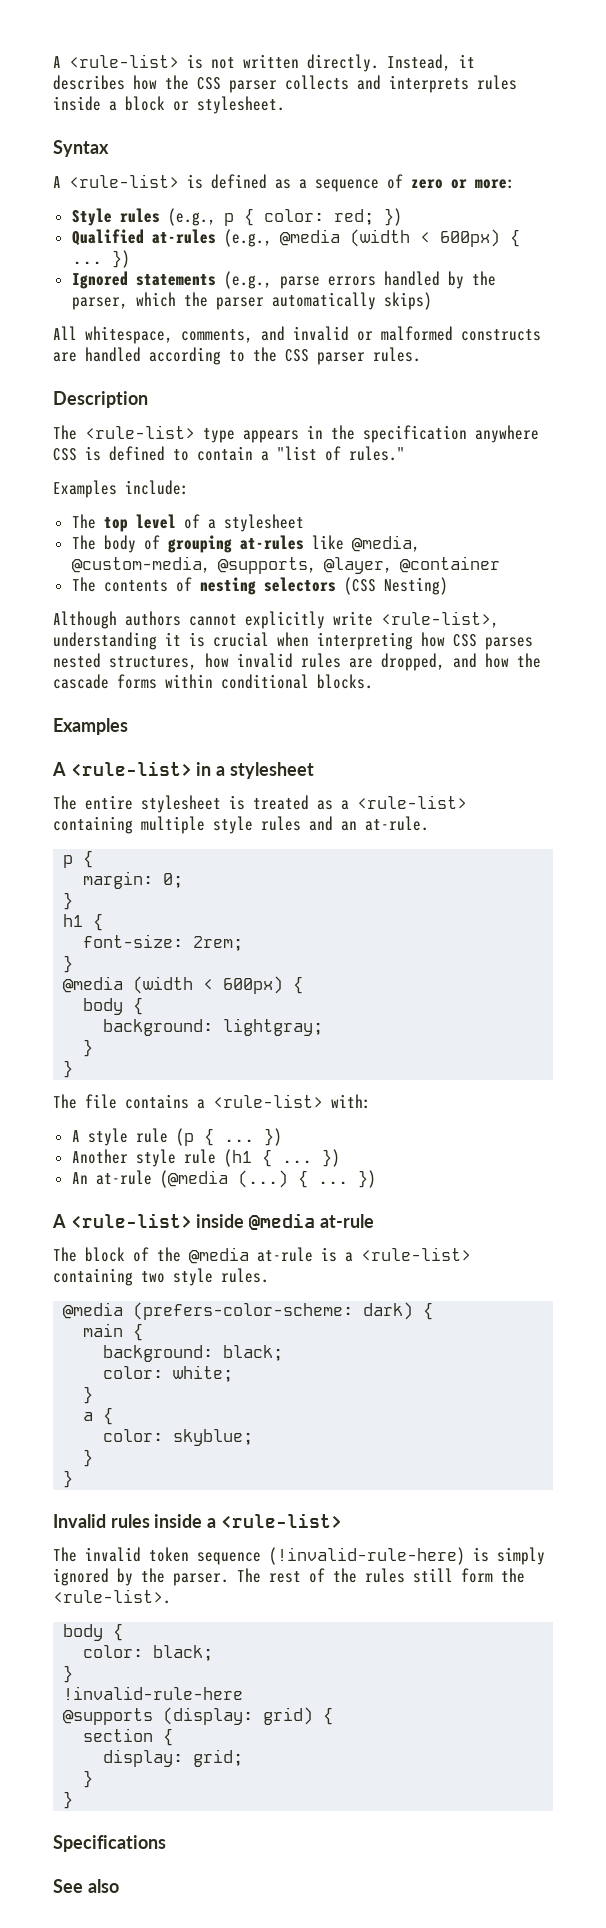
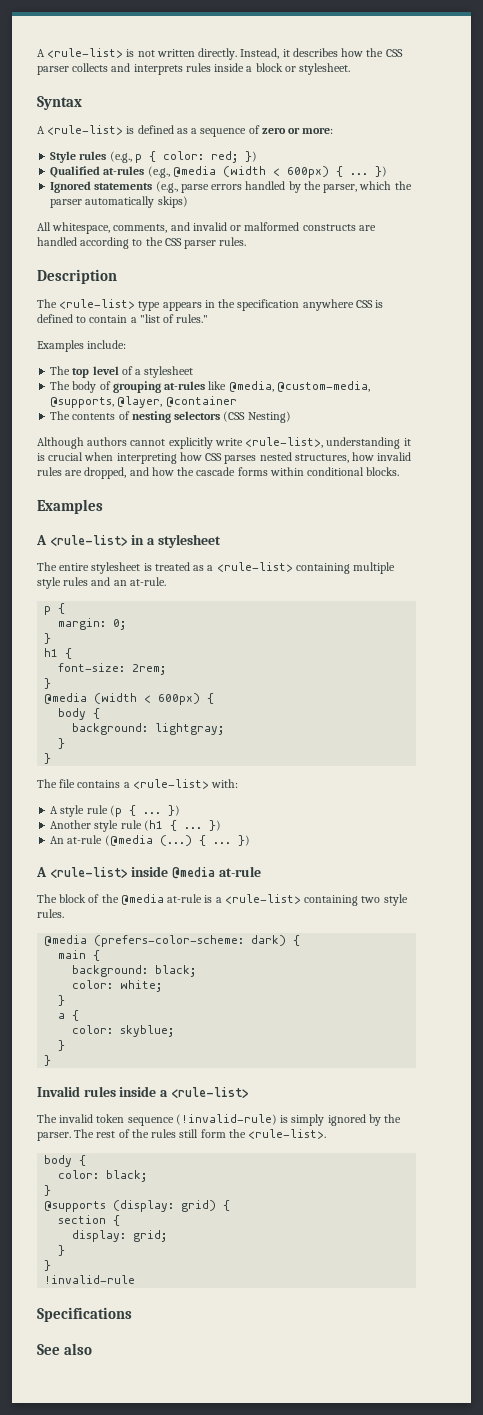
- The invalid token sequence (!invalid-rule-here) is simply ignored by the parser.
+ The invalid token sequence (!invalid-rule) is simply ignored by the parser.
- !invalid-rule-here
+ !invalid-rule

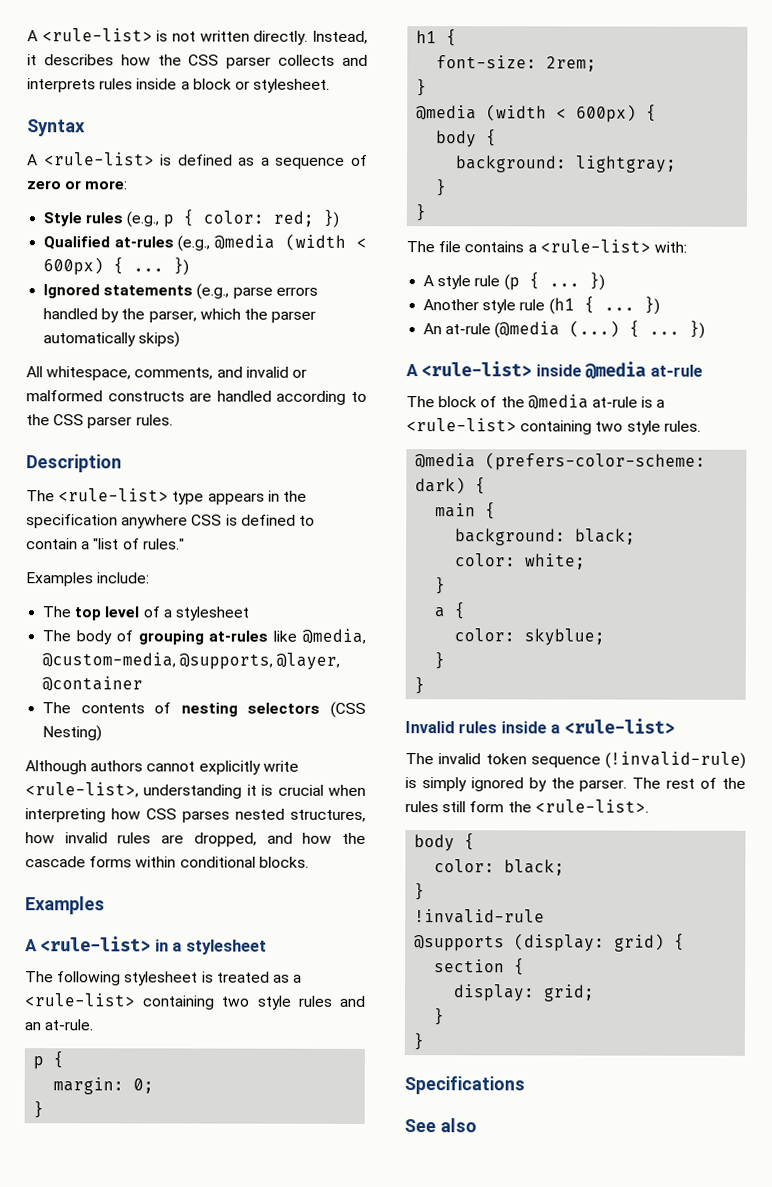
- The entire stylesheet is treated as a <rule-list> containing multiple style rules and an at-rule.
+ The following stylesheet is treated as a <rule-list> containing two style rules and an at-rule.
+ !invalid-rule
- !invalid-rule

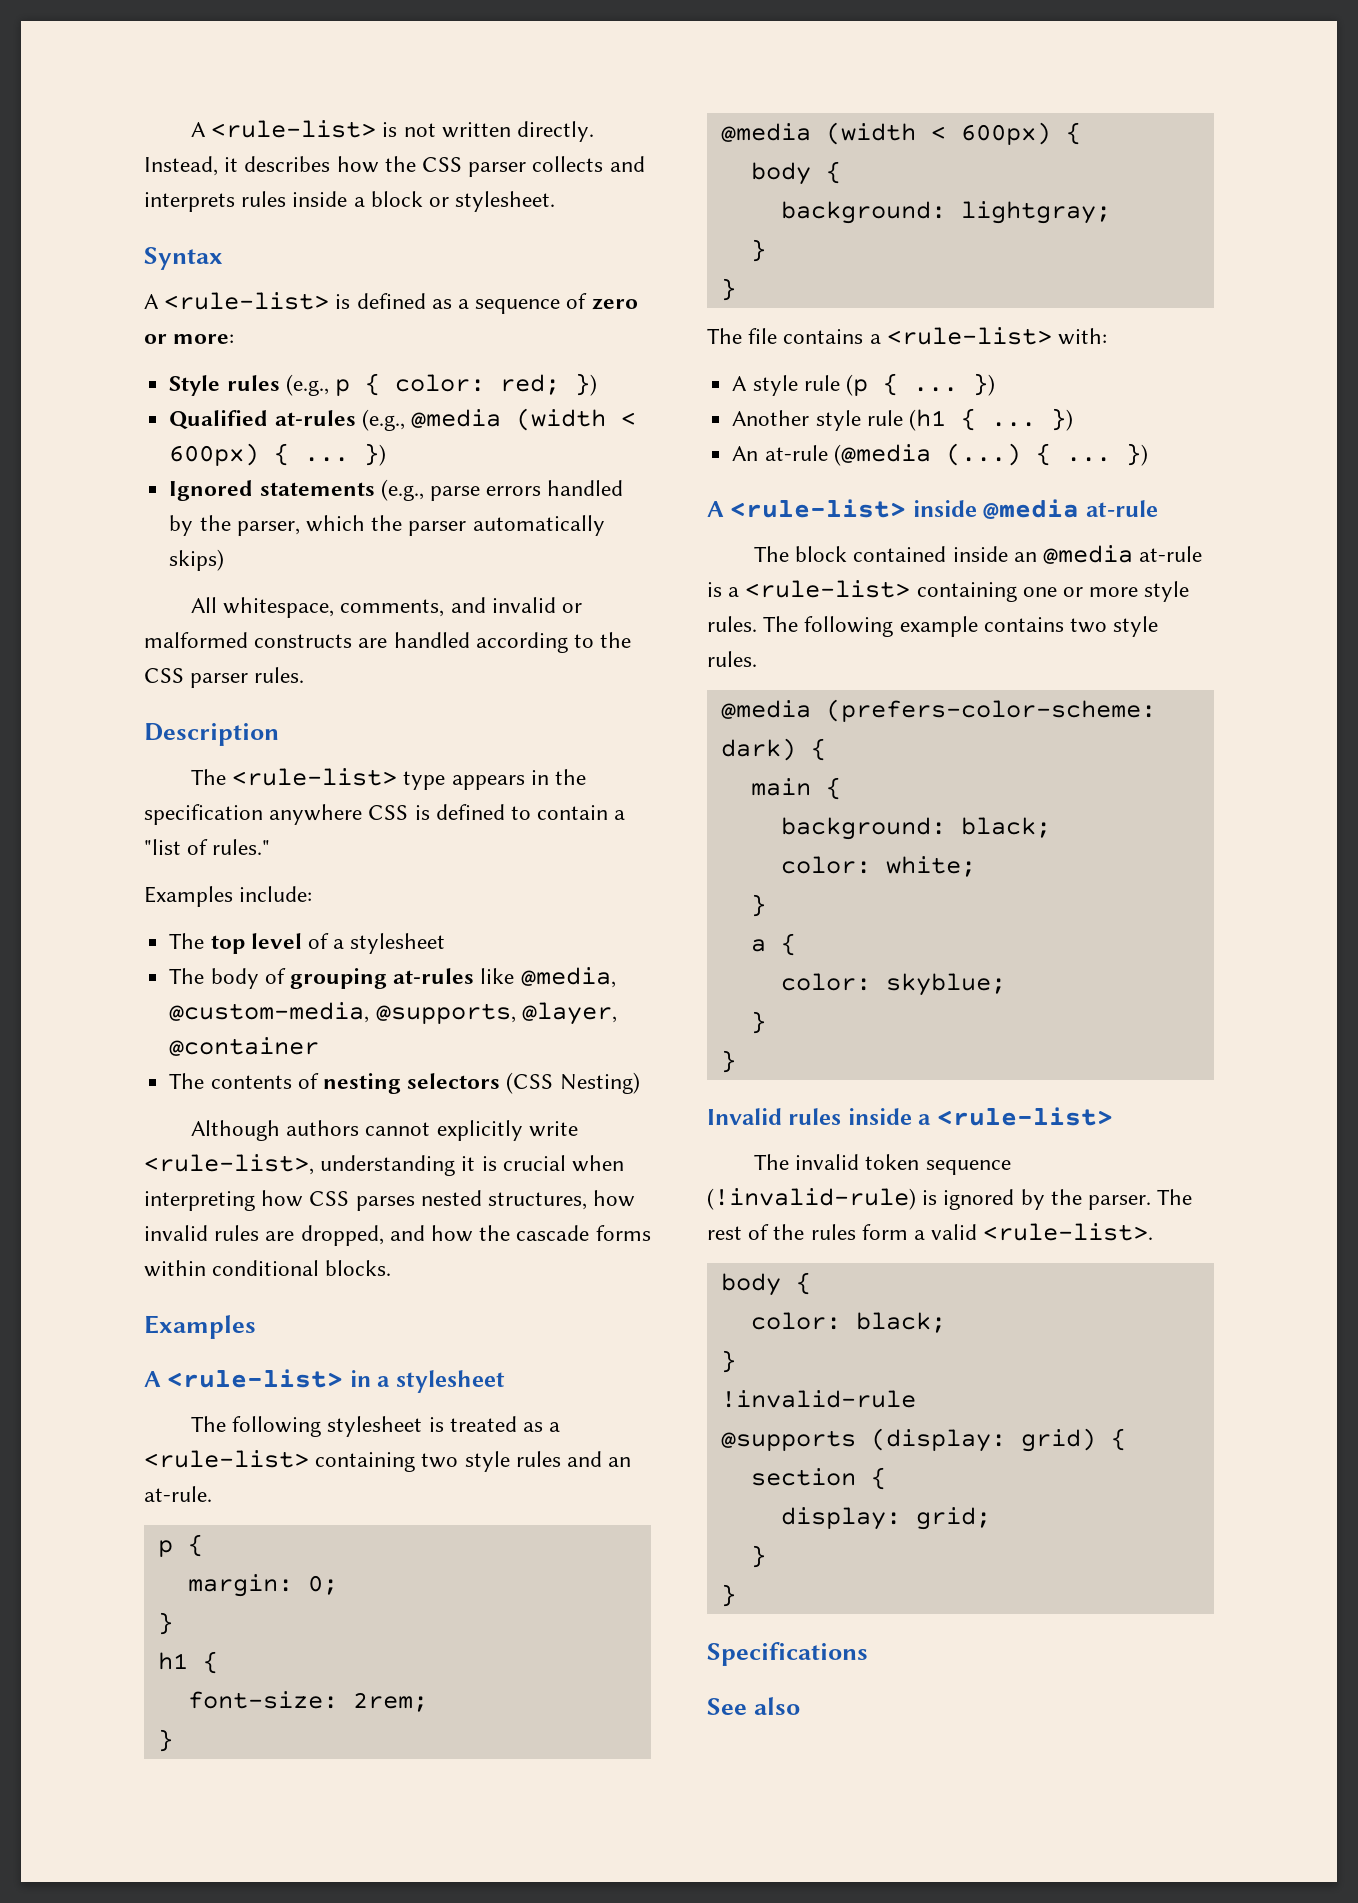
- The block of the @media at-rule is a <rule-list> containing two style rules.
+ The block contained inside an @media at-rule is a <rule-list> containing one or more style rules. The following example contains two style rules.
- The invalid token sequence (!invalid-rule) is simply ignored by the parser.
+ The invalid token sequence (!invalid-rule) is ignored by the parser.
- The rest of the rules still form the <rule-list>.
+ The rest of the rules form a valid <rule-list>.

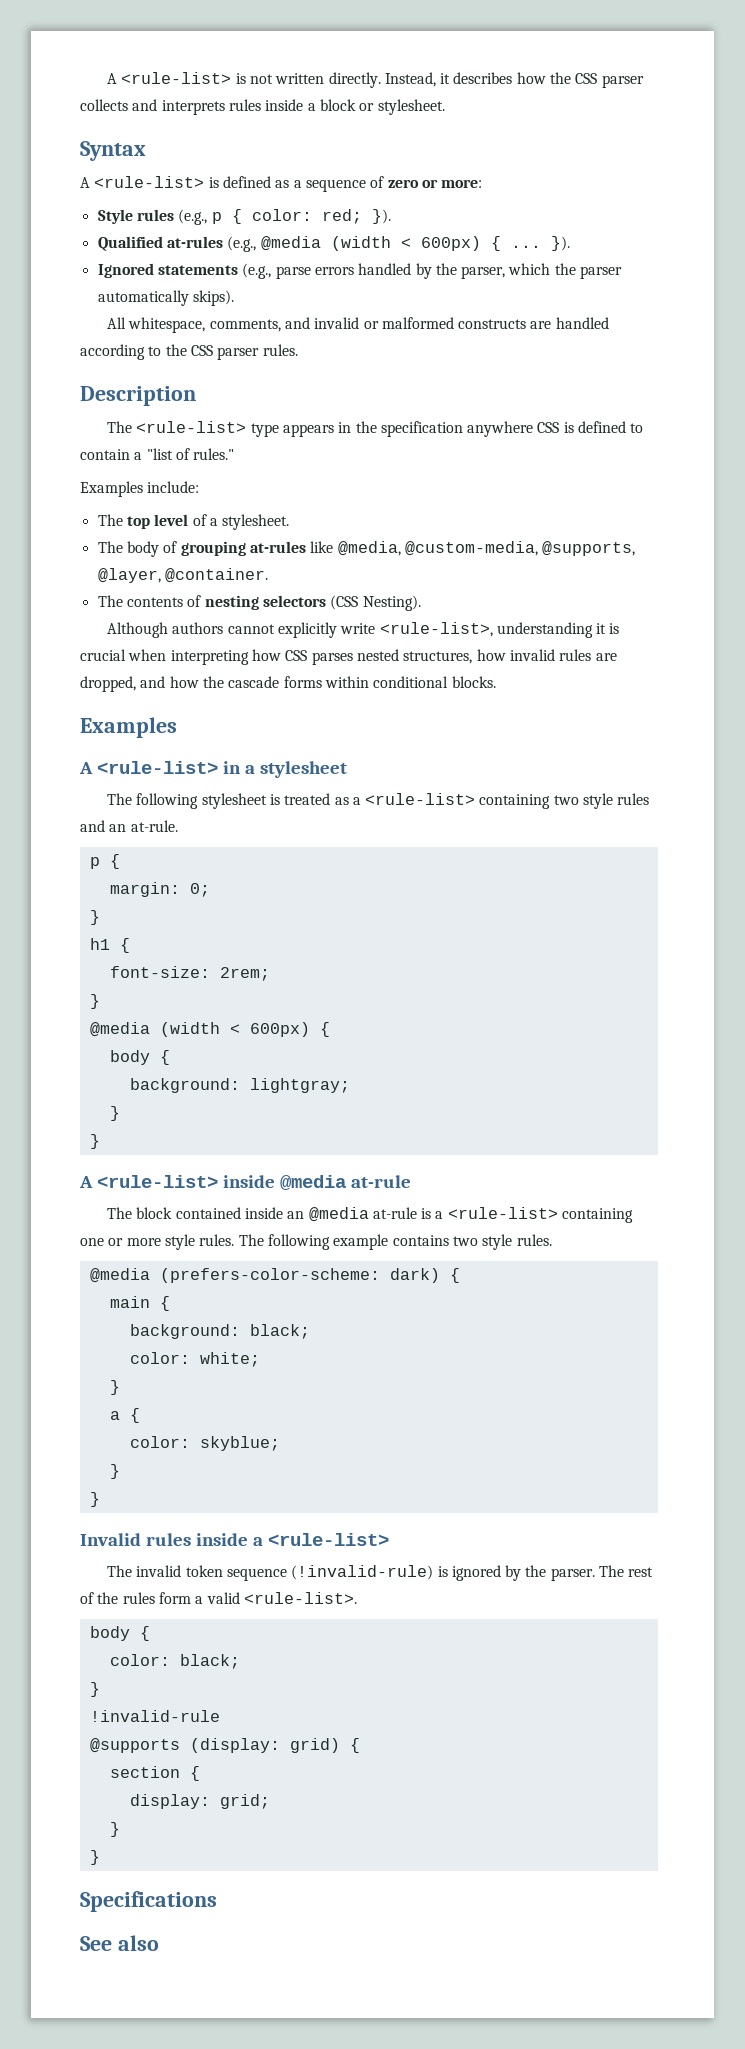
- Style rules (e.g., p { color: red; })
+ Style rules (e.g., p { color: red; }).
- Qualified at-rules (e.g., @media (width < 600px) { ... })
+ Qualified at-rules (e.g., @media (width < 600px) { ... }).
- Ignored statements (e.g., parse errors handled by the parser, which the parser automatically skips)
+ Ignored statements (e.g., parse errors handled by the parser, which the parser automatically skips).
- The top level of a stylesheet
+ The top level of a stylesheet.
- The body of grouping at-rules like @media, @custom-media, @supports, @layer, @container
+ The body of grouping at-rules like @media, @custom-media, @supports, @layer, @container.
- The contents of nesting selectors (CSS Nesting)
+ The contents of nesting selectors (CSS Nesting).
- The file contains a <rule-list> with:
- A style rule (p { ... })
- Another style rule (h1 { ... })
- An at-rule (@media (...) { ... })

